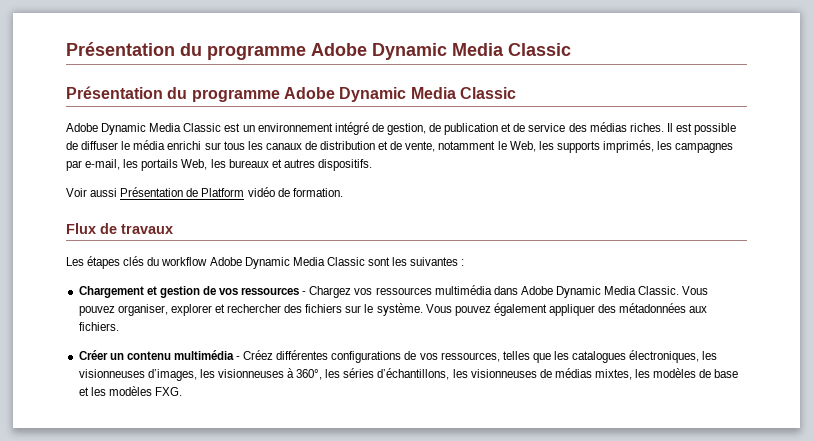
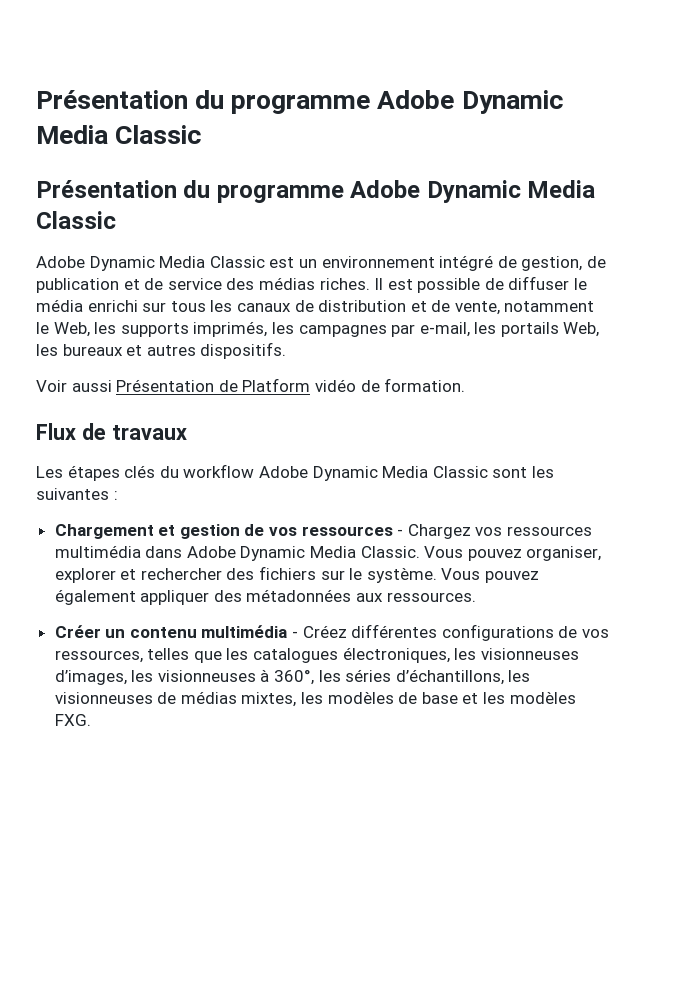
- Vous pouvez également appliquer des métadonnées aux fichiers.
+ Vous pouvez également appliquer des métadonnées aux ressources.

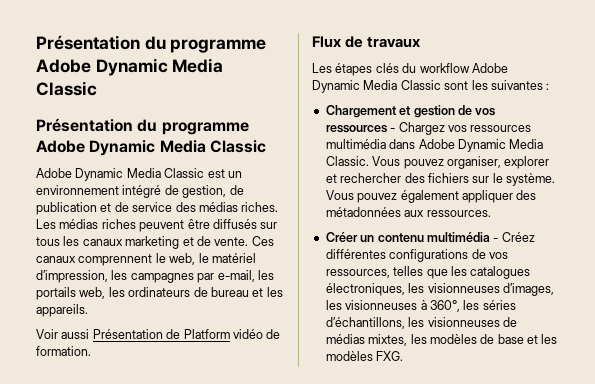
- Il est possible de diffuser le média enrichi sur tous les canaux de distribution et de vente, notamment le Web, les supports imprimés, les campagnes par e-mail, les portails Web, les bureaux et autres dispositifs.
+ Les médias riches peuvent être diffusés sur tous les canaux marketing et de vente. Ces canaux comprennent le web, le matériel d’impression, les campagnes par e-mail, les portails web, les ordinateurs de bureau et les appareils.

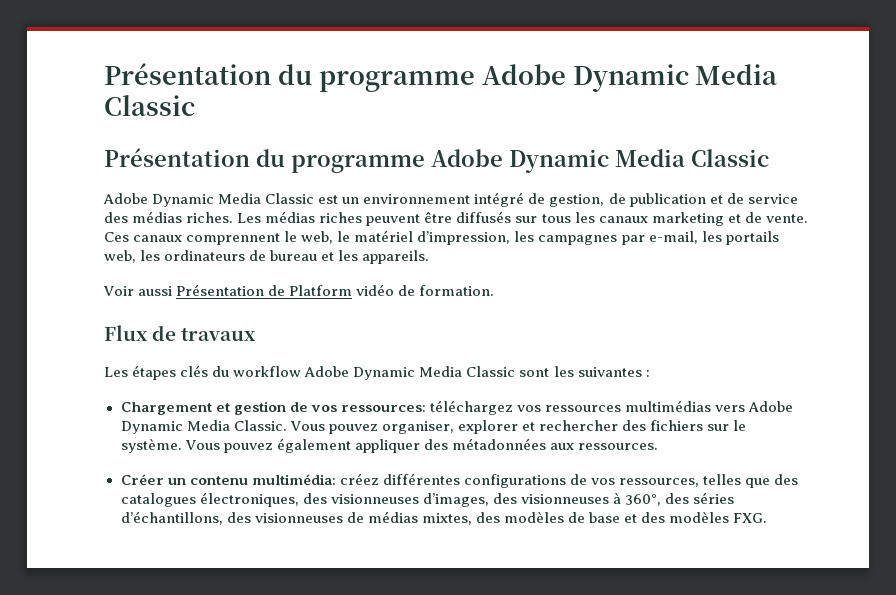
- Chargement et gestion de vos ressources - Chargez vos ressources multimédia dans Adobe Dynamic Media Classic.
+ Chargement et gestion de vos ressources: téléchargez vos ressources multimédias vers Adobe Dynamic Media Classic.
- Créer un contenu multimédia - Créez différentes configurations de vos ressources, telles que les catalogues électroniques, les visionneuses d’images, les visionneuses à 360°, les séries d’échantillons, les visionneuses de médias mixtes, les modèles de base et les modèles FXG.
+ Créer un contenu multimédia: créez différentes configurations de vos ressources, telles que des catalogues électroniques, des visionneuses d’images, des visionneuses à 360°, des séries d’échantillons, des visionneuses de médias mixtes, des modèles de base et des modèles FXG.

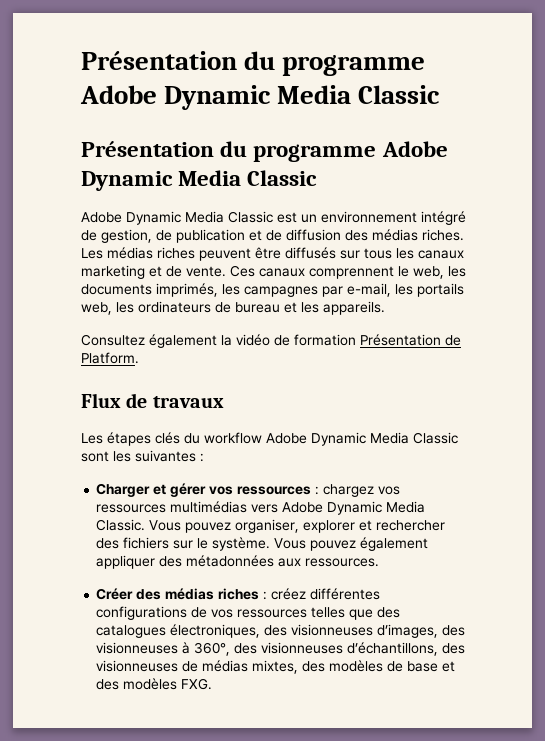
- Adobe Dynamic Media Classic est un environnement intégré de gestion, de publication et de service des médias riches.
+ Adobe Dynamic Media Classic est un environnement intégré de gestion, de publication et de diffusion des médias riches.
- Ces canaux comprennent le web, le matériel d’impression, les campagnes par e-mail, les portails web, les ordinateurs de bureau et les appareils.
+ Ces canaux comprennent le web, les documents imprimés, les campagnes par e-mail, les portails web, les ordinateurs de bureau et les appareils.
- Voir aussi Présentation de Platform vidéo de formation.
+ Consultez également la vidéo de formation Présentation de Platform.
- Chargement et gestion de vos ressources: téléchargez vos ressources multimédias vers Adobe Dynamic Media Classic.
+ Charger et gérer vos ressources : chargez vos ressources multimédias vers Adobe Dynamic Media Classic.
- Créer un contenu multimédia: créez différentes configurations de vos ressources, telles que des catalogues électroniques, des visionneuses d’images, des visionneuses à 360°, des séries d’échantillons, des visionneuses de médias mixtes, des modèles de base et des modèles FXG.
+ Créer des médias riches : créez différentes configurations de vos ressources telles que des catalogues électroniques, des visionneuses d’images, des visionneuses à 360°, des visionneuses d’échantillons, des visionneuses de médias mixtes, des modèles de base et des modèles FXG.

